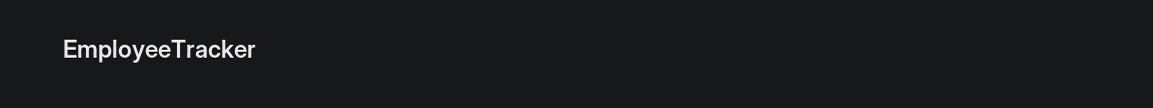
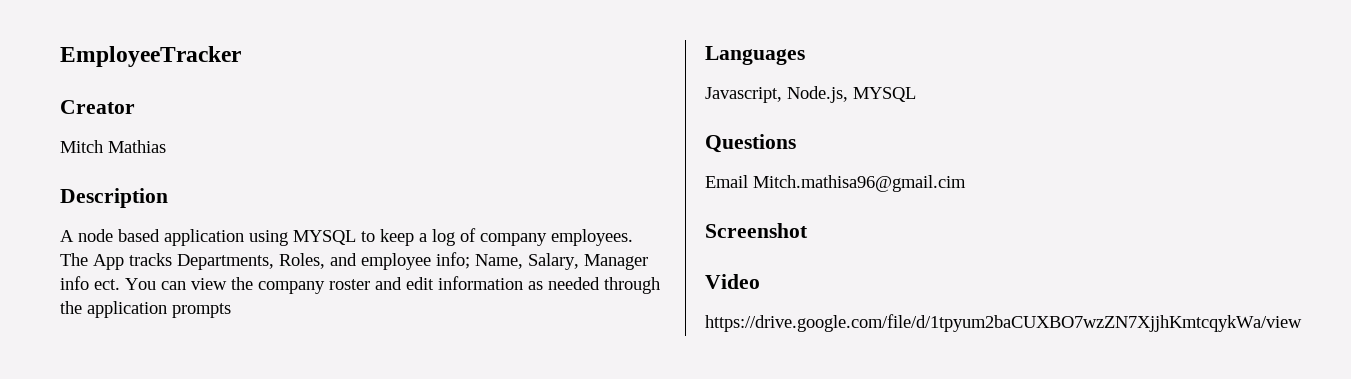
+ Creator
+ Mitch Mathias
+ Description
+ A node based application using MYSQL to keep a log of company employees. The App tracks Departments, Roles, and employee info; Name, Salary, Manager info ect. You can view the company roster and edit information as needed through the application prompts
+ Languages
+ Javascript, Node.js, MYSQL
+ Questions
+ Email Mitch.mathisa96@gmail.cim
+ Screenshot
+ Video
+ https://drive.google.com/file/d/1tpyum2baCUXBO7wzZN7XjjhKmtcqykWa/view

